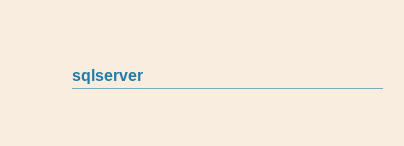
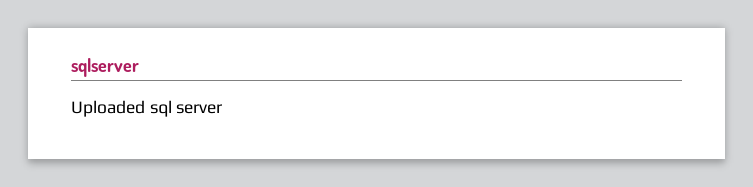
+ Uploaded sql server

